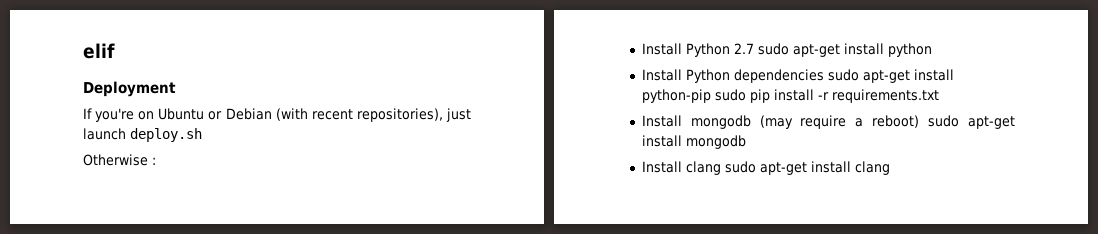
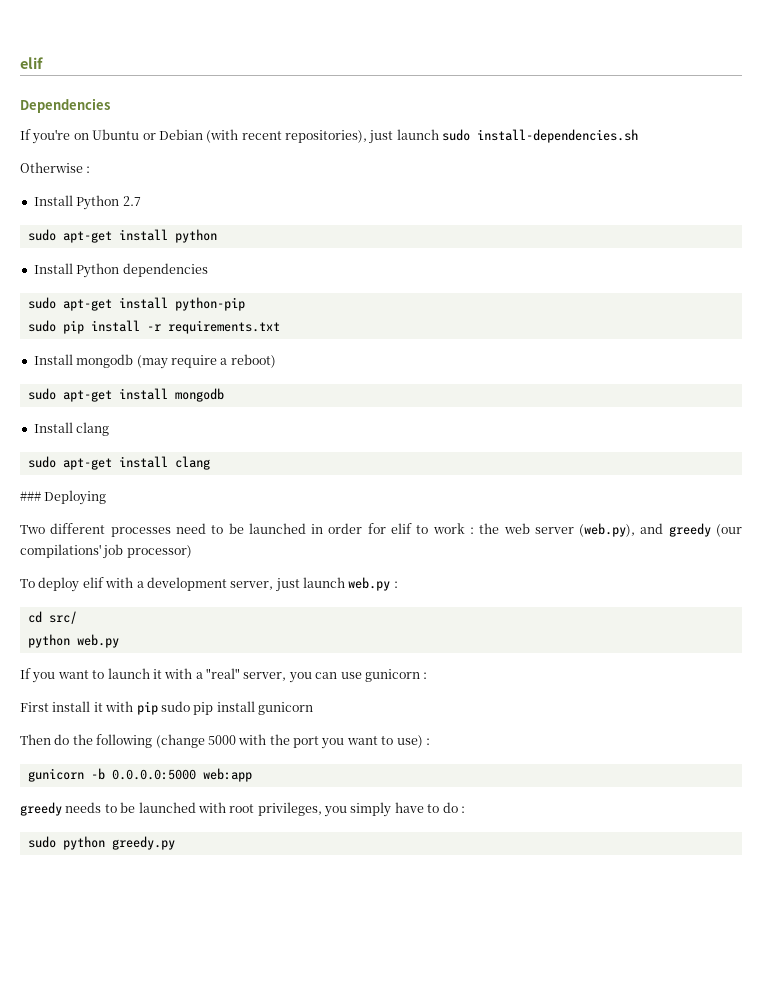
- Deployment
+ Dependencies
- If you're on Ubuntu or Debian (with recent repositories), just launch deploy.sh
+ If you're on Ubuntu or Debian (with recent repositories), just launch sudo install-dependencies.sh
- Install Python 2.7 sudo apt-get install python
+ Install Python 2.7
+ sudo apt-get install python
- Install Python dependencies sudo apt-get install python-pip sudo pip install -r requirements.txt
+ Install Python dependencies
+ sudo apt-get install python-pip
+ sudo pip install -r requirements.txt
- Install mongodb (may require a reboot) sudo apt-get install mongodb
+ Install mongodb (may require a reboot)
+ sudo apt-get install mongodb
- Install clang sudo apt-get install clang
+ Install clang
+ sudo apt-get install clang
+ ### Deploying
+ Two different processes need to be launched in order for elif to work : the web server (web.py), and greedy (our compilations' job processor)
+ To deploy elif with a development server, just launch web.py :
+ cd src/
+ python web.py
+ If you want to launch it with a "real" server, you can use gunicorn :
+ First install it with pip sudo pip install gunicorn
+ Then do the following (change 5000 with the port you want to use) :
+ gunicorn -b 0.0.0.0:5000 web:app
+ greedy needs to be launched with root privileges, you simply have to do :
+ sudo python greedy.py

